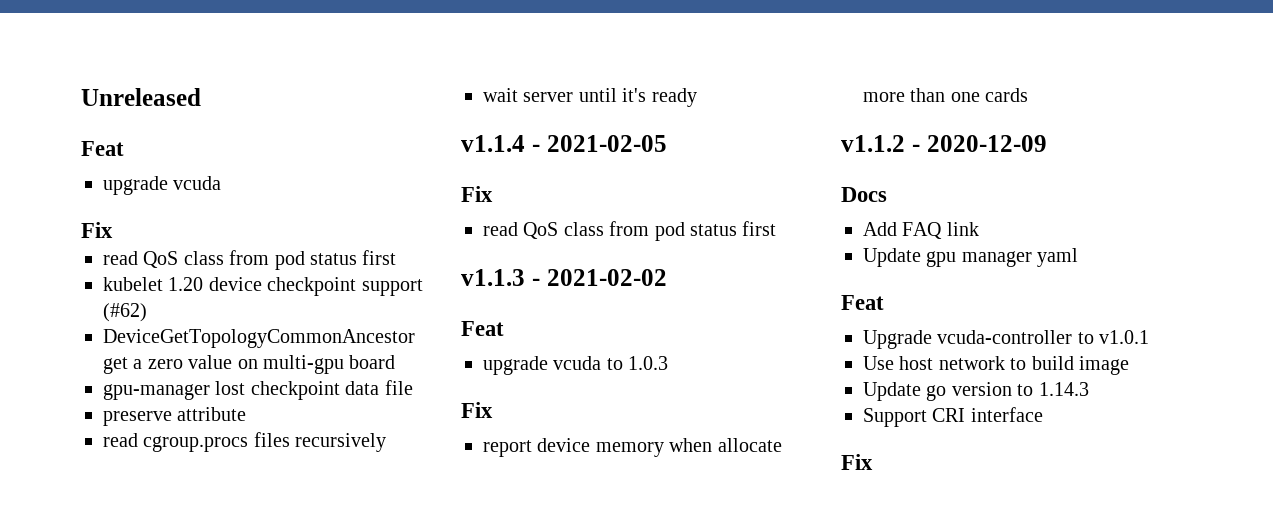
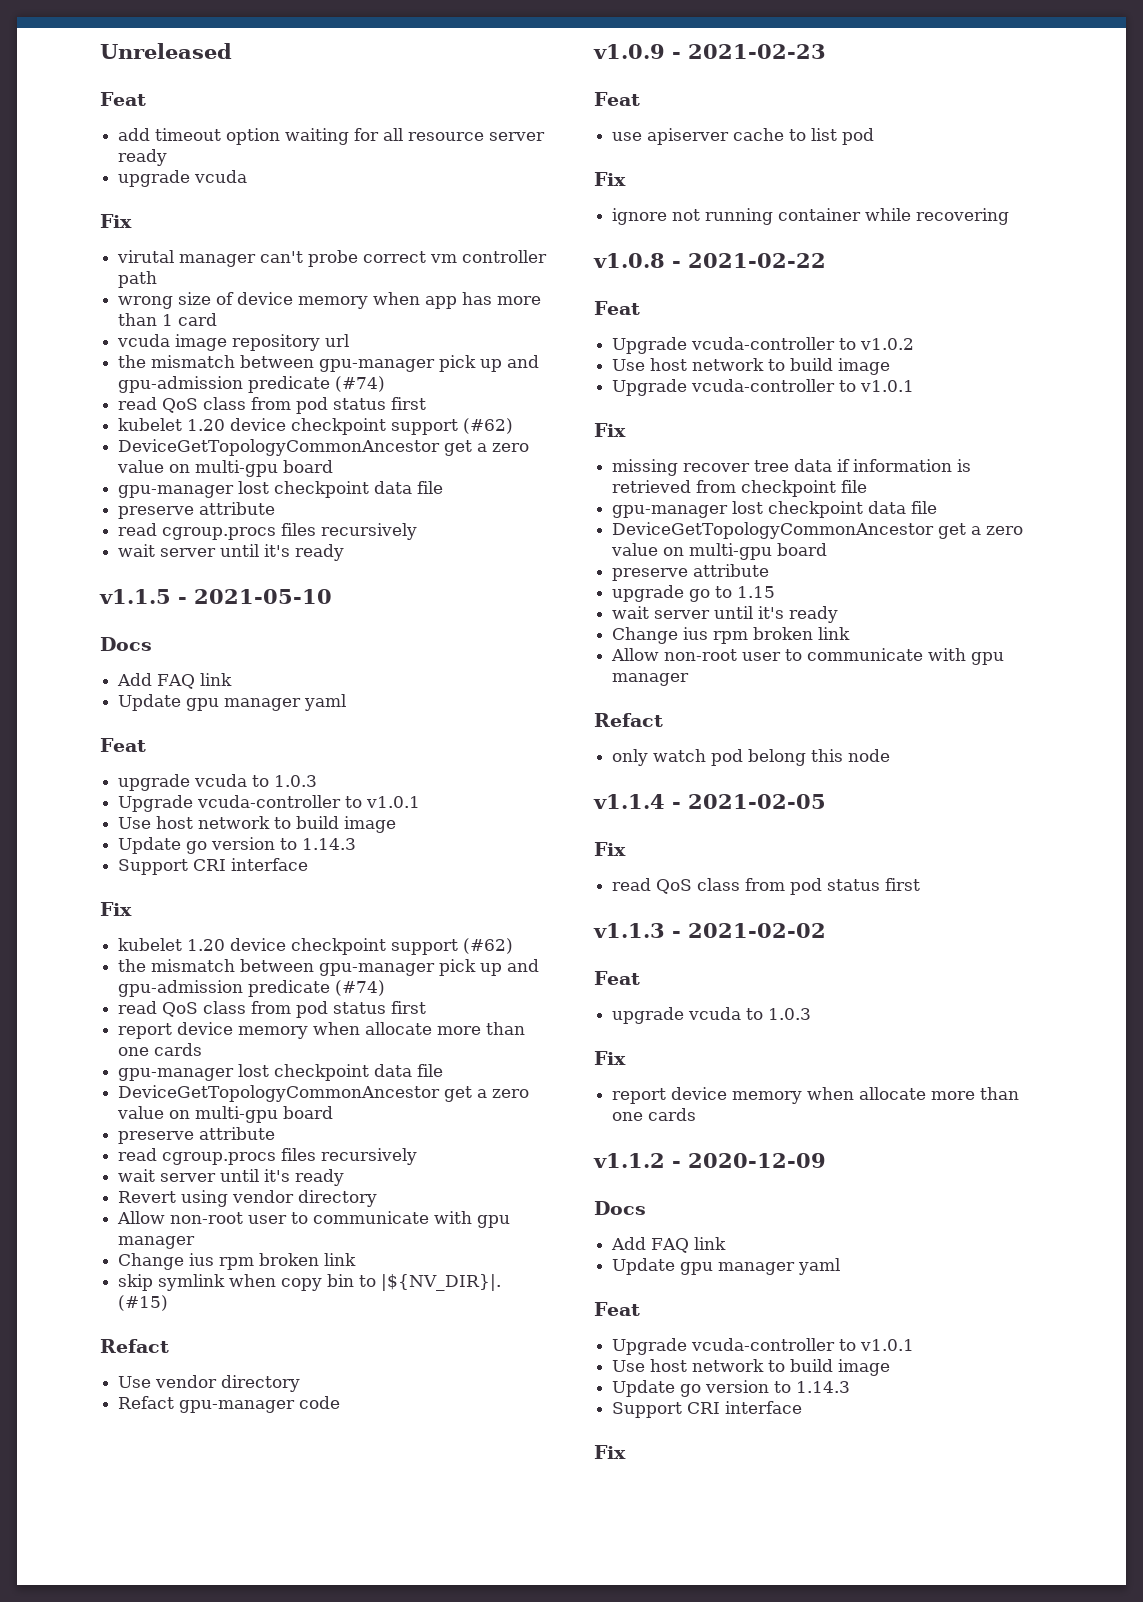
  Unreleased
  Feat
+ add timeout option waiting for all resource server ready
  upgrade vcuda
  Fix
+ virutal manager can't probe correct vm controller path
+ wrong size of device memory when app has more than 1 card
+ vcuda image repository url
+ the mismatch between gpu-manager pick up and gpu-admission predicate (#74)
+ v1.1.5 - 2021-05-10
+ Docs
+ Add FAQ link
+ Update gpu manager yaml
+ Feat
+ upgrade vcuda to 1.0.3
+ Upgrade vcuda-controller to v1.0.1
+ Use host network to build image
+ Update go version to 1.14.3
+ Support CRI interface
+ Fix
+ kubelet 1.20 device checkpoint support (#62)
+ the mismatch between gpu-manager pick up and gpu-admission predicate (#74)
+ read QoS class from pod status first
+ report device memory when allocate more than one cards
+ gpu-manager lost checkpoint data file
+ DeviceGetTopologyCommonAncestor get a zero value on multi-gpu board
+ preserve attribute
+ read cgroup.procs files recursively
+ wait server until it's ready
+ Revert using vendor directory
+ Allow non-root user to communicate with gpu manager
+ Change ius rpm broken link
+ skip symlink when copy bin to |${NV_DIR}|. (#15)
+ Refact
+ Use vendor directory
+ Refact gpu-manager code
+ v1.0.9 - 2021-02-23
+ Feat
+ use apiserver cache to list pod
+ Fix
+ ignore not running container while recovering
+ v1.0.8 - 2021-02-22
+ Feat
+ Upgrade vcuda-controller to v1.0.2
+ Use host network to build image
+ Upgrade vcuda-controller to v1.0.1
+ Fix
+ missing recover tree data if information is retrieved from checkpoint file
+ gpu-manager lost checkpoint data file
+ DeviceGetTopologyCommonAncestor get a zero value on multi-gpu board
+ preserve attribute
+ upgrade go to 1.15
+ wait server until it's ready
+ Change ius rpm broken link
+ Allow non-root user to communicate with gpu manager
+ Refact
+ only watch pod belong this node

